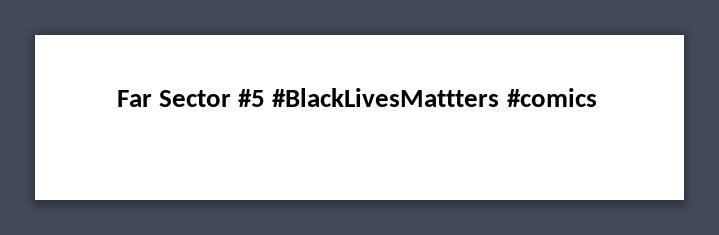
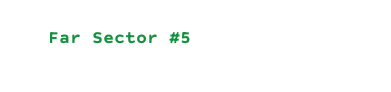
- Far Sector #5 #BlackLivesMattters #comics
+ Far Sector #5

